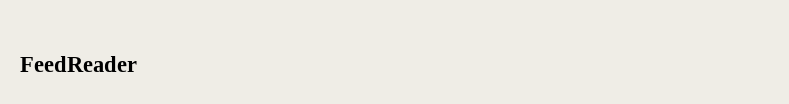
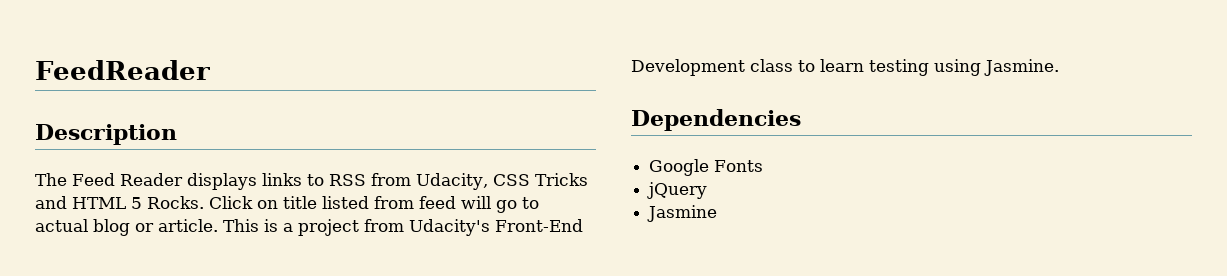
+ Description
+ The Feed Reader displays links to RSS from Udacity, CSS Tricks and HTML 5 Rocks. Click on title listed from feed will go to actual blog or article. This is a project from Udacity's Front-End Development class to learn testing using Jasmine.
+ Dependencies
+ Google Fonts
+ jQuery
+ Jasmine

